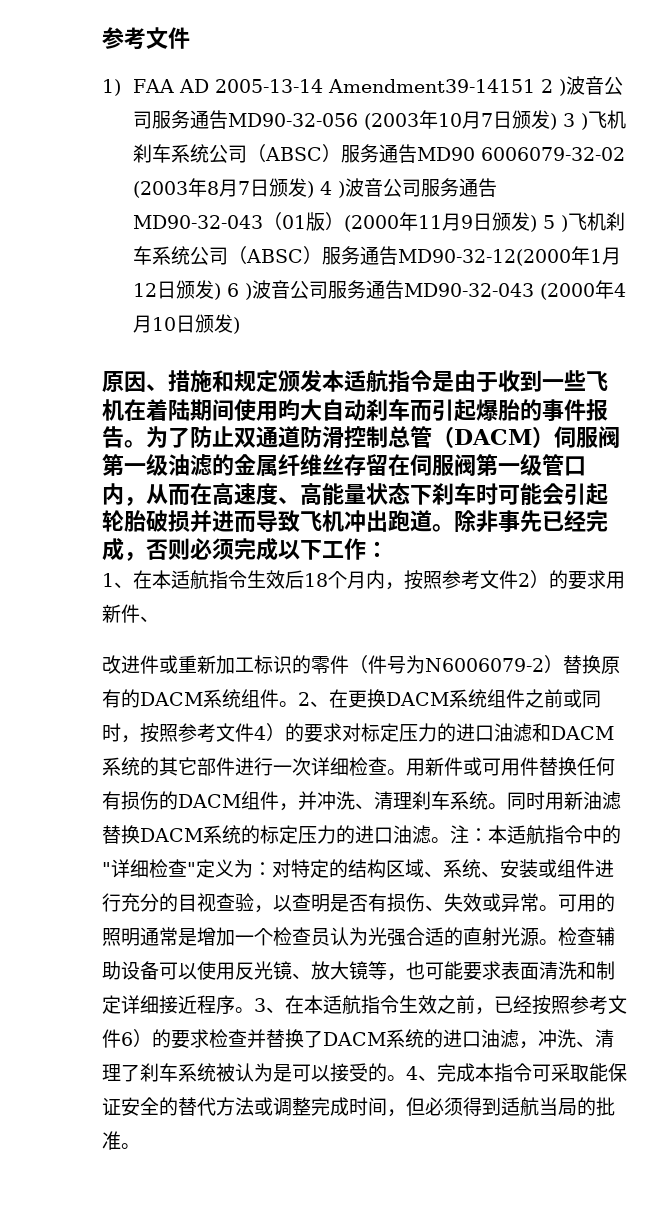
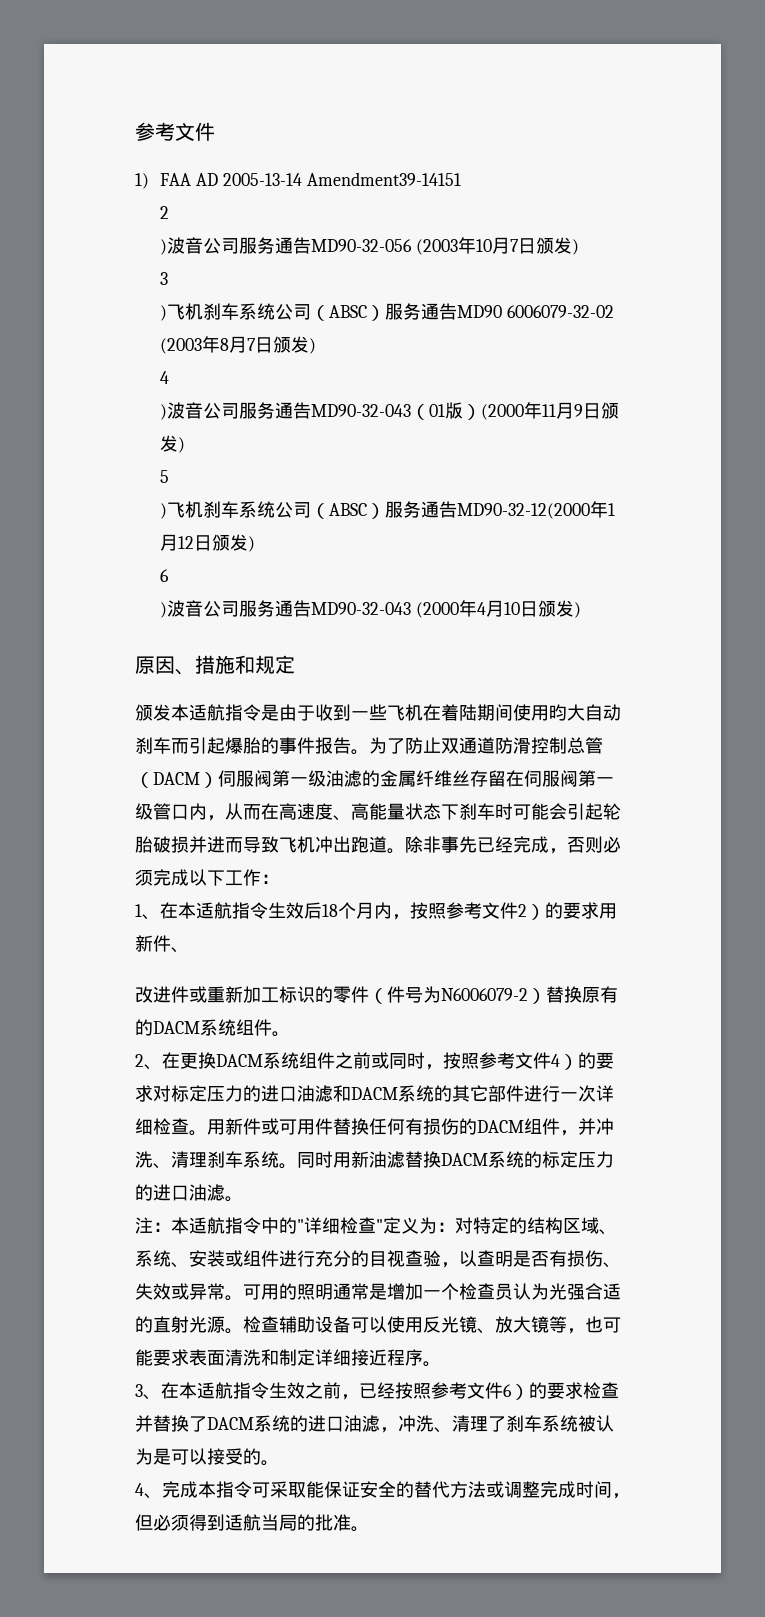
- 1) FAA AD 2005-13-14 Amendment39-14151 2 )波音公司服务通告MD90-32-056 (2003年10月7日颁发) 3 )飞机刹车系统公司（ABSC）服务通告MD90 6006079-32-02 (2003年8月7日颁发) 4 )波音公司服务通告MD90-32-043（01版）(2000年11月9日颁发) 5 )飞机刹车系统公司（ABSC）服务通告MD90-32-12(2000年1月12日颁发) 6 )波音公司服务通告MD90-32-043 (2000年4月10日颁发)
+ 1) FAA AD 2005-13-14 Amendment39-14151
+ 2
+ )波音公司服务通告MD90-32-056 (2003年10月7日颁发)
+ 3
+ )飞机刹车系统公司（ABSC）服务通告MD90 6006079-32-02 (2003年8月7日颁发)
+ 4
+ )波音公司服务通告MD90-32-043（01版）(2000年11月9日颁发)
+ 5
+ )飞机刹车系统公司（ABSC）服务通告MD90-32-12(2000年1月12日颁发)
+ 6
+ )波音公司服务通告MD90-32-043 (2000年4月10日颁发)
- 原因、措施和规定颁发本适航指令是由于收到一些飞机在着陆期间使用昀大自动刹车而引起爆胎的事件报告。
+ 原因、措施和规定
+ 颁发本适航指令是由于收到一些飞机在着陆期间使用昀大自动刹车而引起爆胎的事件报告。
- 改进件或重新加工标识的零件（件号为N6006079-2）替换原有的DACM系统组件。2、在更换DACM系统组件之前或同时，按照参考文件4）的要求对标定压力的进口油滤和DACM系统的其它部件进行一次详细检查。
+ 改进件或重新加工标识的零件（件号为N6006079-2）替换原有的DACM系统组件。
+ 2、在更换DACM系统组件之前或同时，按照参考文件4）的要求对标定压力的进口油滤和DACM系统的其它部件进行一次详细检查。
- 同时用新油滤替换DACM系统的标定压力的进口油滤。注：本适航指令中的"详细检查"定义为：对特定的结构区域、系统、安装或组件进行充分的目视查验，以查明是否有损伤、失效或异常。
+ 同时用新油滤替换DACM系统的标定压力的进口油滤。
+ 注：本适航指令中的"详细检查"定义为：对特定的结构区域、系统、安装或组件进行充分的目视查验，以查明是否有损伤、失效或异常。
- 检查辅助设备可以使用反光镜、放大镜等，也可能要求表面清洗和制定详细接近程序。3、在本适航指令生效之前，已经按照参考文件6）的要求检查并替换了DACM系统的进口油滤，冲洗、清理了刹车系统被认为是可以接受的。4、完成本指令可采取能保证安全的替代方法或调整完成时间，但必须得到适航当局的批准。
+ 检查辅助设备可以使用反光镜、放大镜等，也可能要求表面清洗和制定详细接近程序。
+ 3、在本适航指令生效之前，已经按照参考文件6）的要求检查并替换了DACM系统的进口油滤，冲洗、清理了刹车系统被认为是可以接受的。
+ 4、完成本指令可采取能保证安全的替代方法或调整完成时间，但必须得到适航当局的批准。

